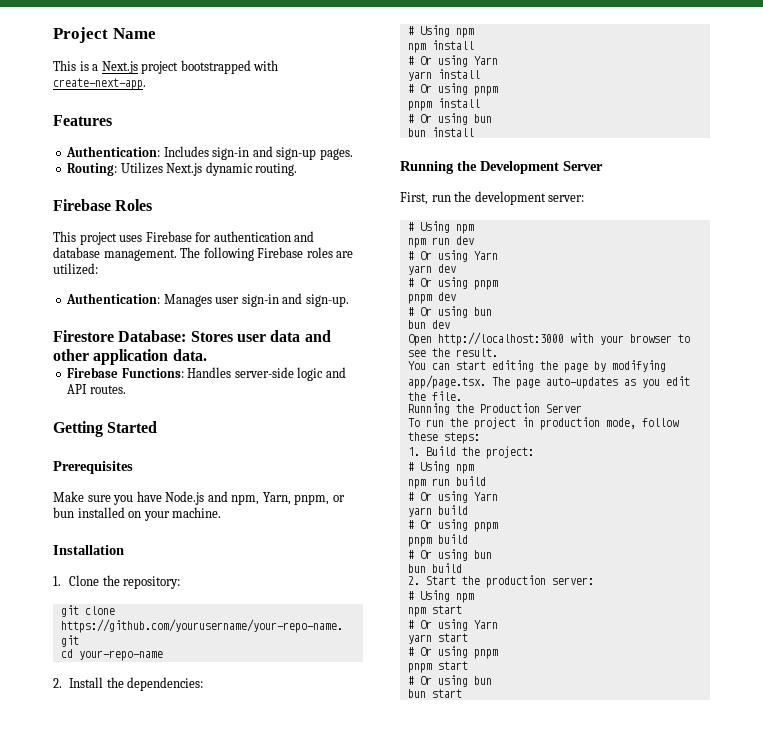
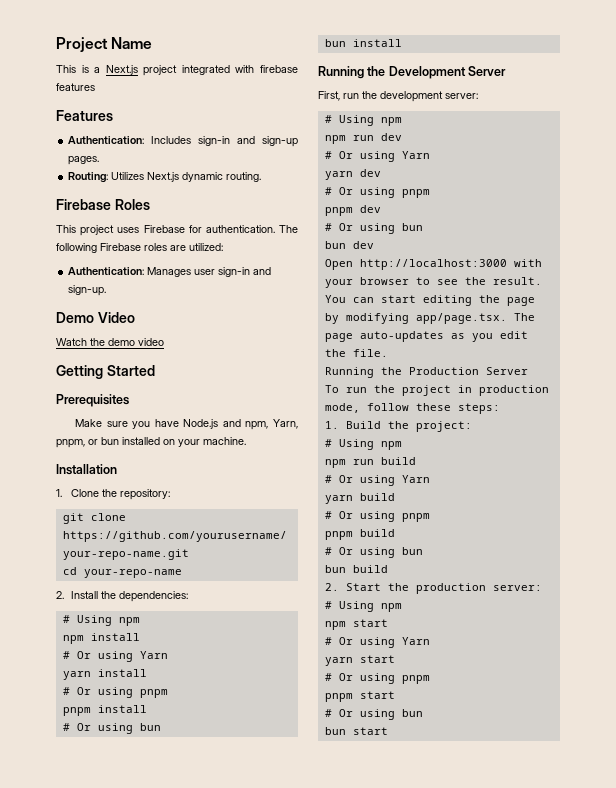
- This is a Next.js project bootstrapped with create-next-app.
+ This is a Next.js project integrated with firebase features
- This project uses Firebase for authentication and database management.
+ This project uses Firebase for authentication.
- Firestore Database: Stores user data and other application data.
- Firebase Functions: Handles server-side logic and API routes.
+ Demo Video
+ Watch the demo video

